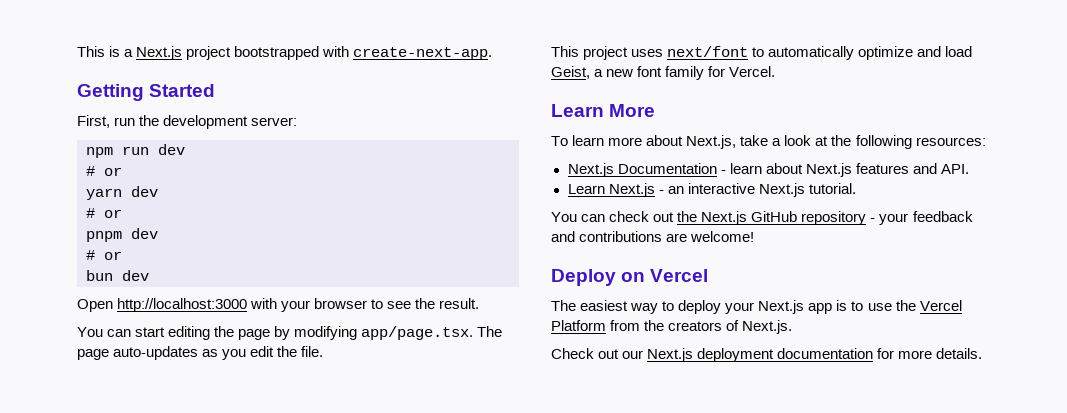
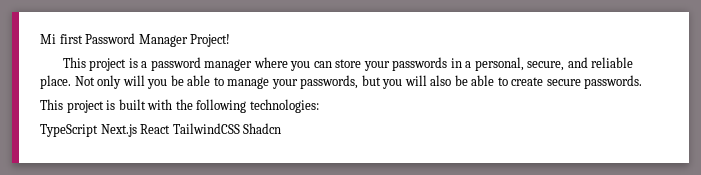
- This is a Next.js project bootstrapped with create-next-app.
- Getting Started
- First, run the development server:
- npm run dev
- # or
- yarn dev
- # or
- pnpm dev
- # or
- bun dev
- Open http://localhost:3000 with your browser to see the result.
- You can start editing the page by modifying app/page.tsx. The page auto-updates as you edit the file.
- This project uses next/font to automatically optimize and load Geist, a new font family for Vercel.
- Learn More
- To learn more about Next.js, take a look at the following resources:
- Next.js Documentation - learn about Next.js features and API.
- Learn Next.js - an interactive Next.js tutorial.
- You can check out the Next.js GitHub repository - your feedback and contributions are welcome!
- Deploy on Vercel
- The easiest way to deploy your Next.js app is to use the Vercel Platform from the creators of Next.js.
- Check out our Next.js deployment documentation for more details.
+ Mi first Password Manager Project!
+ This project is a password manager where you can store your passwords in a personal, secure, and reliable place. Not only will you be able to manage your passwords, but you will also be able to create secure passwords.
+ This project is built with the following technologies:
+ TypeScript Next.js React TailwindCSS Shadcn

